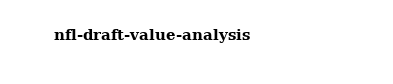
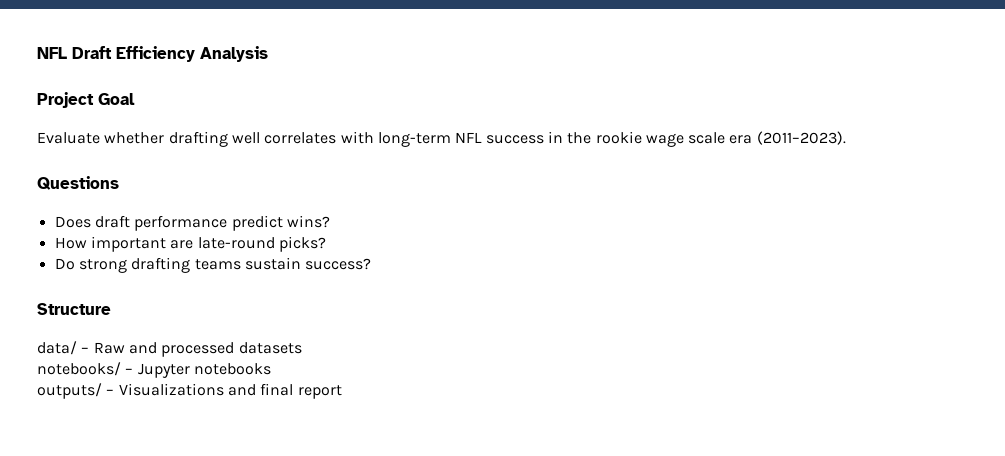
- nfl-draft-value-analysis
+ NFL Draft Efficiency Analysis
+ Project Goal
+ Evaluate whether drafting well correlates with long-term NFL success in the rookie wage scale era (2011–2023).
+ Questions
+ Does draft performance predict wins?
+ How important are late-round picks?
+ Do strong drafting teams sustain success?
+ Structure
+ data/ – Raw and processed datasets
+ notebooks/ – Jupyter notebooks
+ outputs/ – Visualizations and final report

